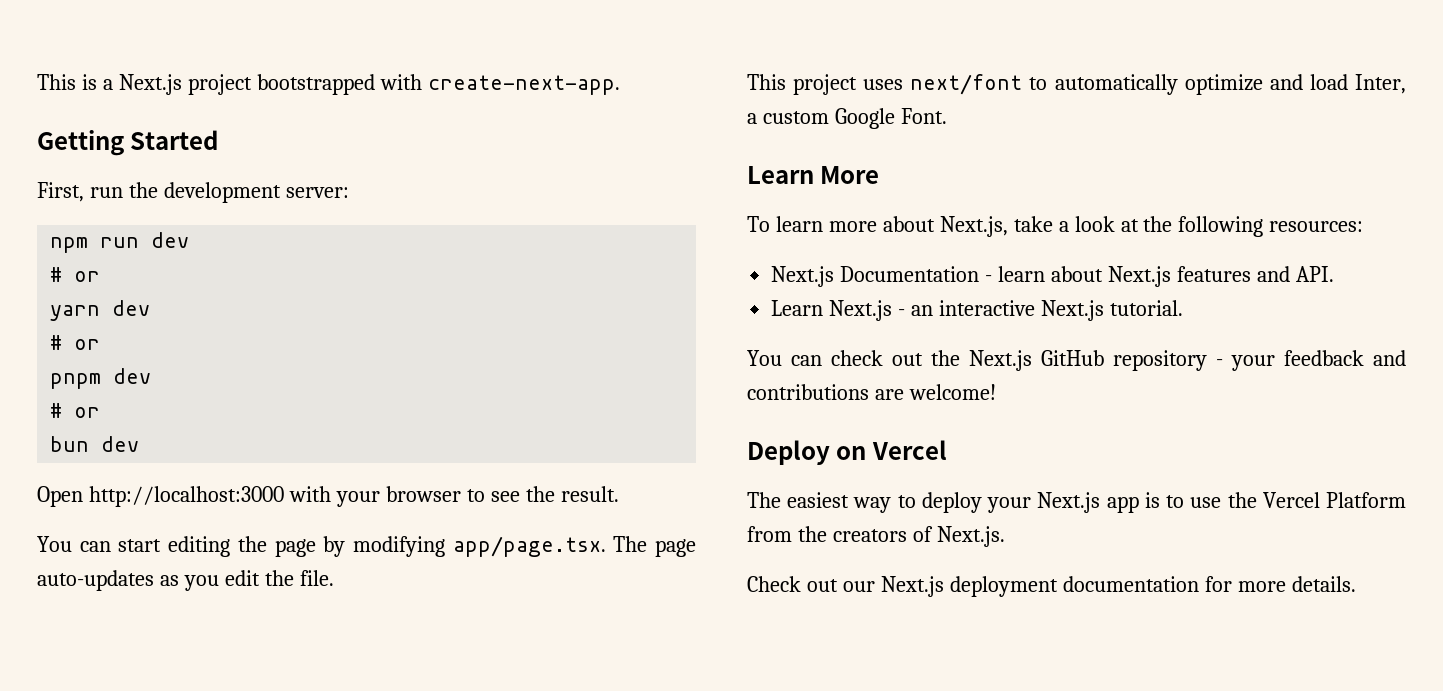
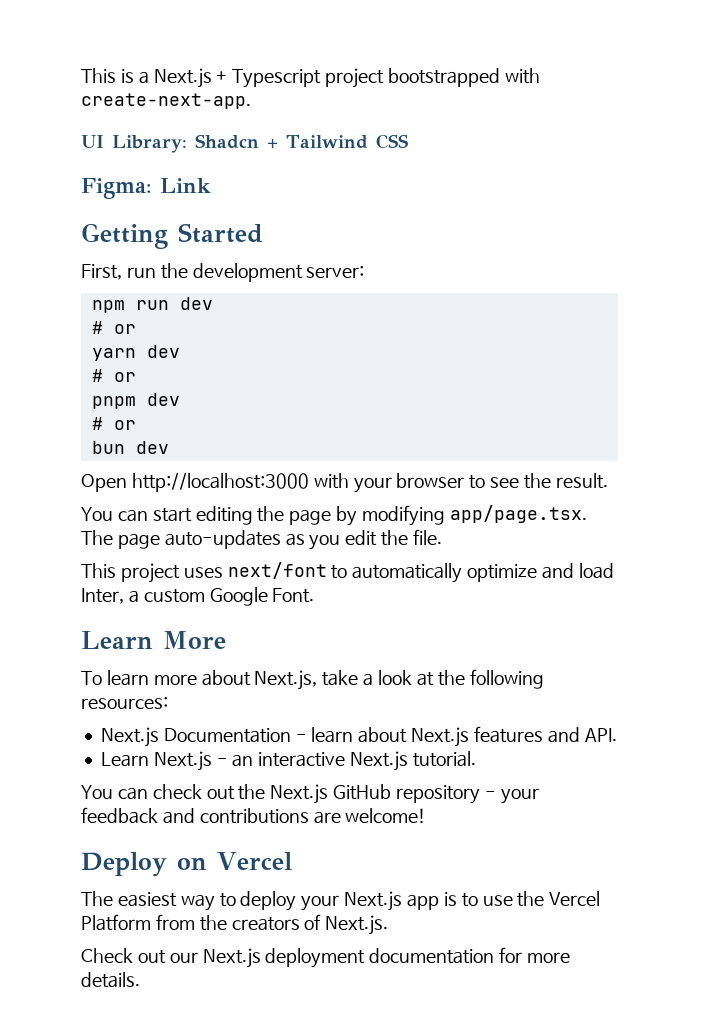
- This is a Next.js project bootstrapped with create-next-app.
+ This is a Next.js + Typescript project bootstrapped with create-next-app.
+ UI Library: Shadcn + Tailwind CSS
+ Figma: Link

